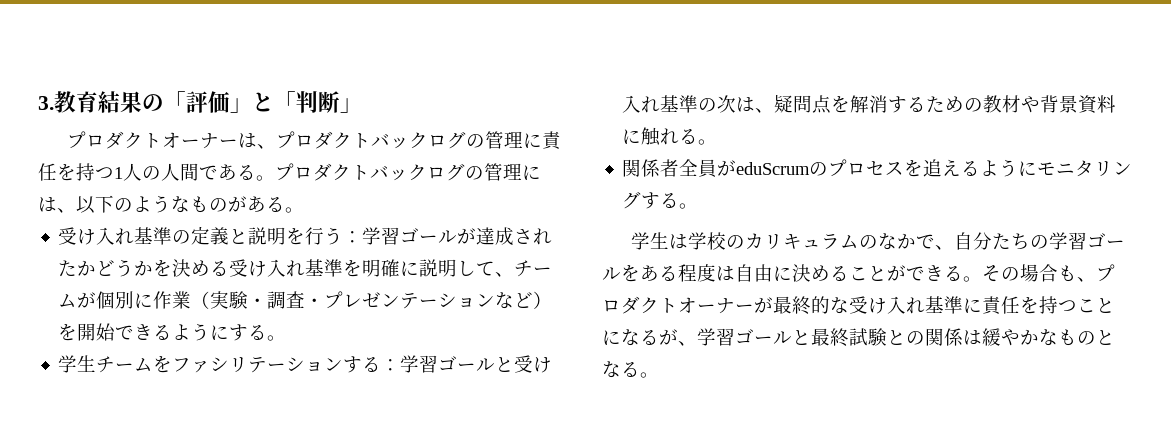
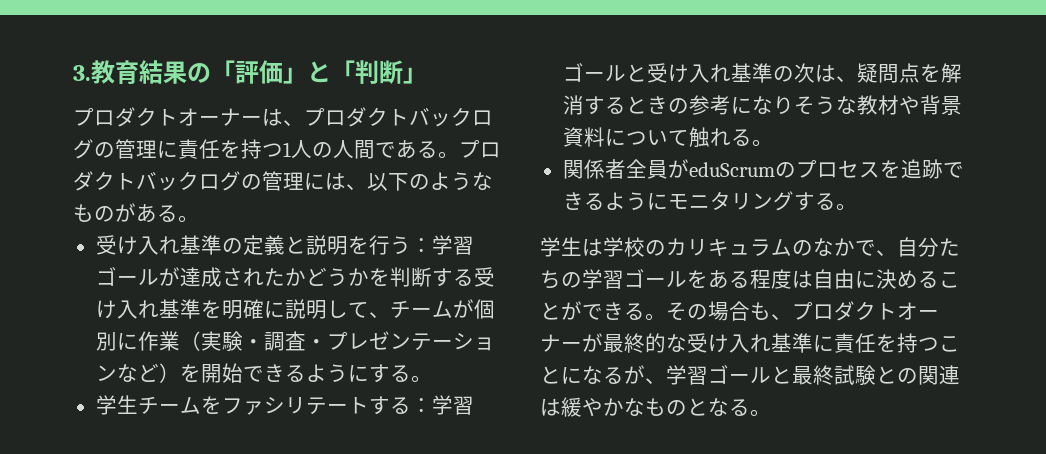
- 受け入れ基準の定義と説明を行う：学習ゴールが達成されたかどうかを決める受け入れ基準を明確に説明して、チームが個別に作業（実験・調査・プレゼンテーションなど）を開始できるようにする。
+ 受け入れ基準の定義と説明を行う：学習ゴールが達成されたかどうかを判断する受け入れ基準を明確に説明して、チームが個別に作業（実験・調査・プレゼンテーションなど）を開始できるようにする。
- 学生チームをファシリテーションする：学習ゴールと受け入れ基準の次は、疑問点を解消するための教材や背景資料に触れる。
+ 学生チームをファシリテートする：学習ゴールと受け入れ基準の次は、疑問点を解消するときの参考になりそうな教材や背景資料について触れる。
- 関係者全員がeduScrumのプロセスを追えるようにモニタリングする。
+ 関係者全員がeduScrumのプロセスを追跡できるようにモニタリングする。
- その場合も、プロダクトオーナーが最終的な受け入れ基準に責任を持つことになるが、学習ゴールと最終試験との関係は緩やかなものとなる。
+ その場合も、プロダクトオーナーが最終的な受け入れ基準に責任を持つことになるが、学習ゴールと最終試験との関連は緩やかなものとなる。

